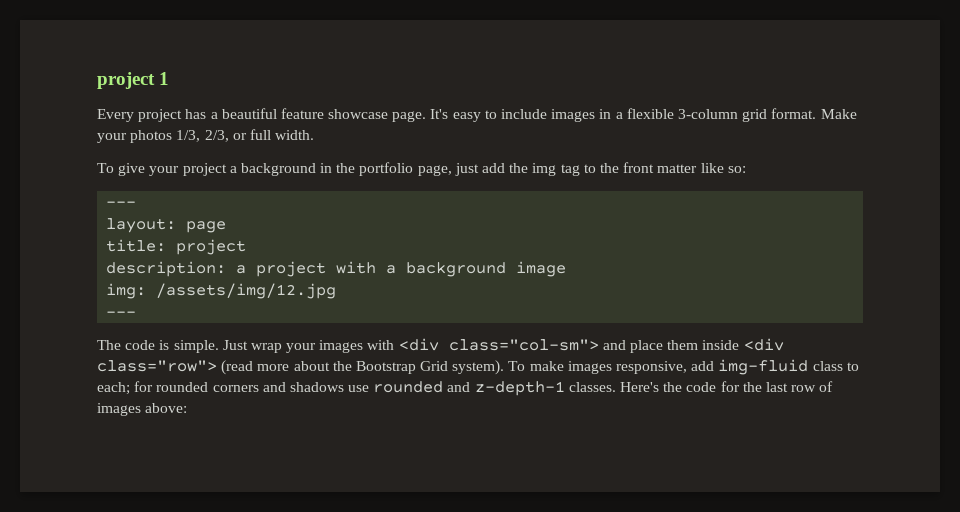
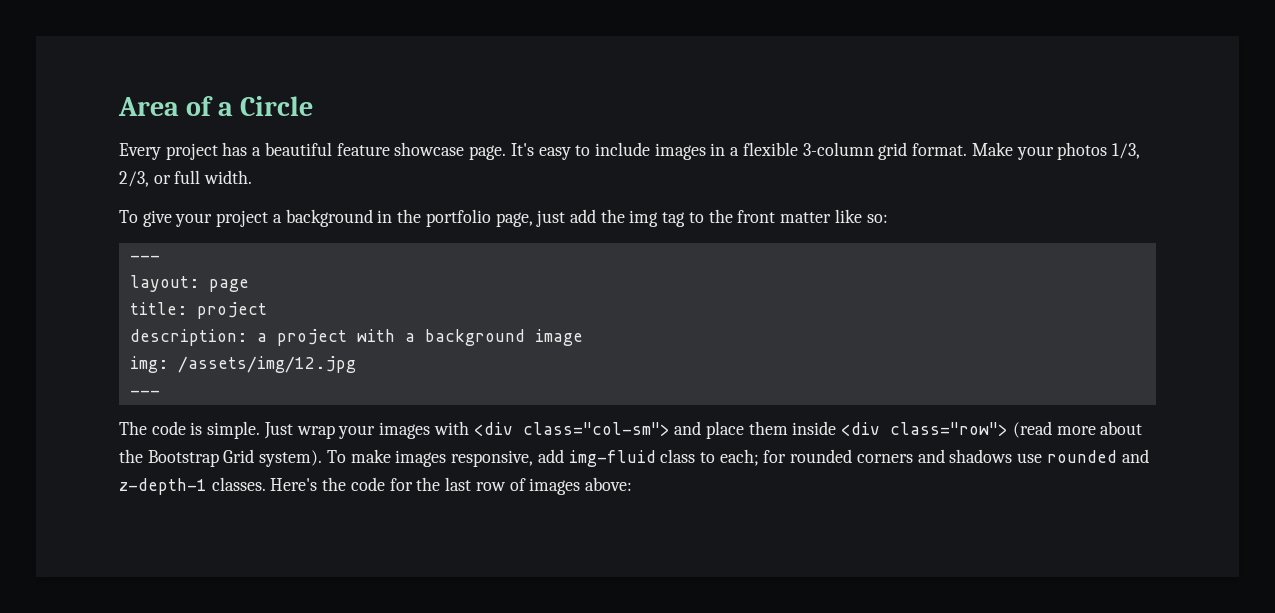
- project 1
+ Area of a Circle

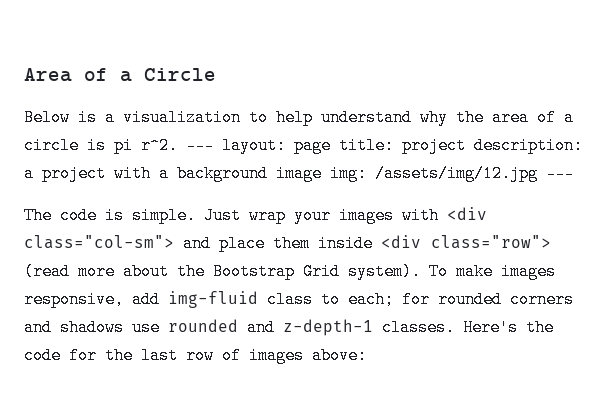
- Every project has a beautiful feature showcase page. It's easy to include images in a flexible 3-column grid format. Make your photos 1/3, 2/3, or full width.
- To give your project a background in the portfolio page, just add the img tag to the front matter like so:
- ---
- layout: page
- title: project
- description: a project with a background image
- img: /assets/img/12.jpg
- ---
+ Below is a visualization to help understand why the area of a circle is pi r^2. --- layout: page title: project description: a project with a background image img: /assets/img/12.jpg ---

